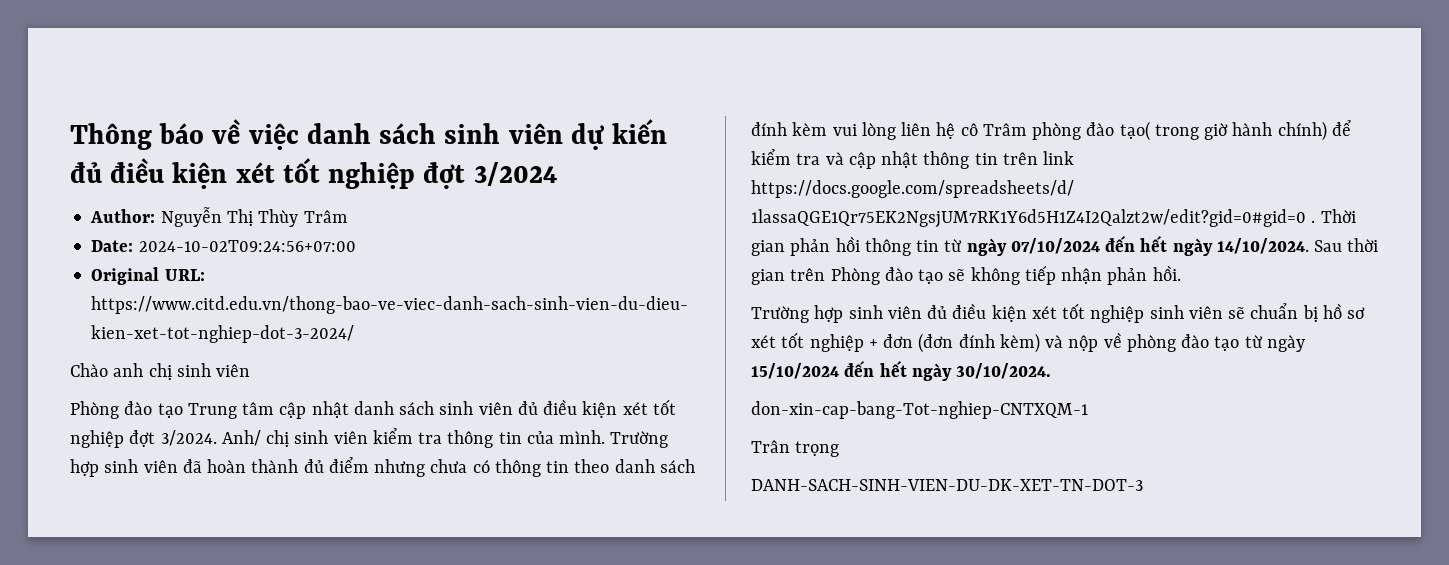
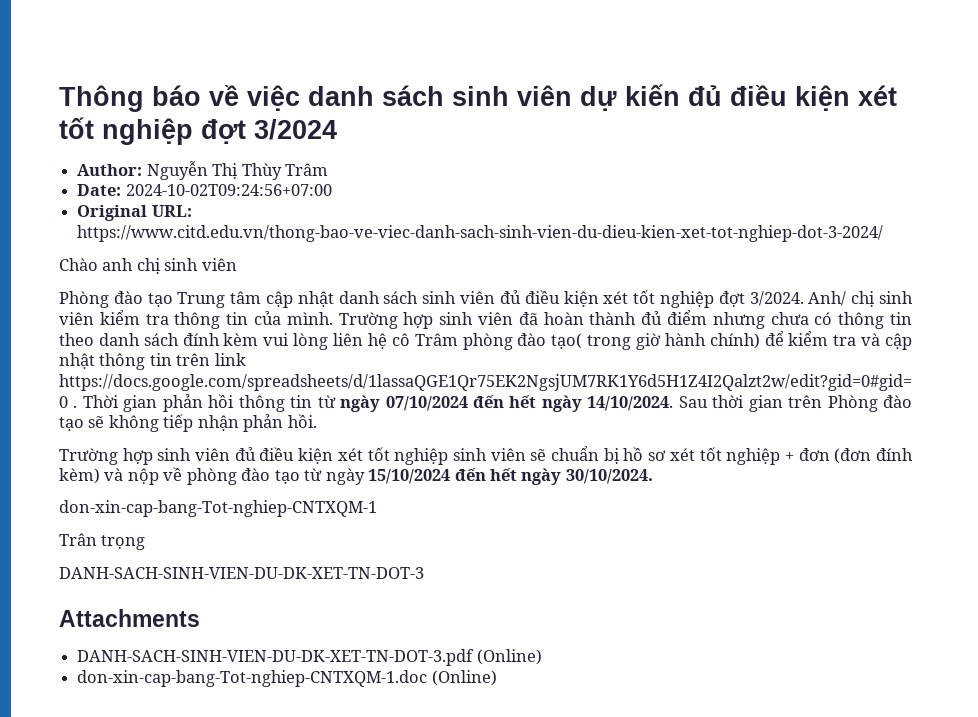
+ Attachments
+ DANH-SACH-SINH-VIEN-DU-DK-XET-TN-DOT-3.pdf (Online)
+ don-xin-cap-bang-Tot-nghiep-CNTXQM-1.doc (Online)

